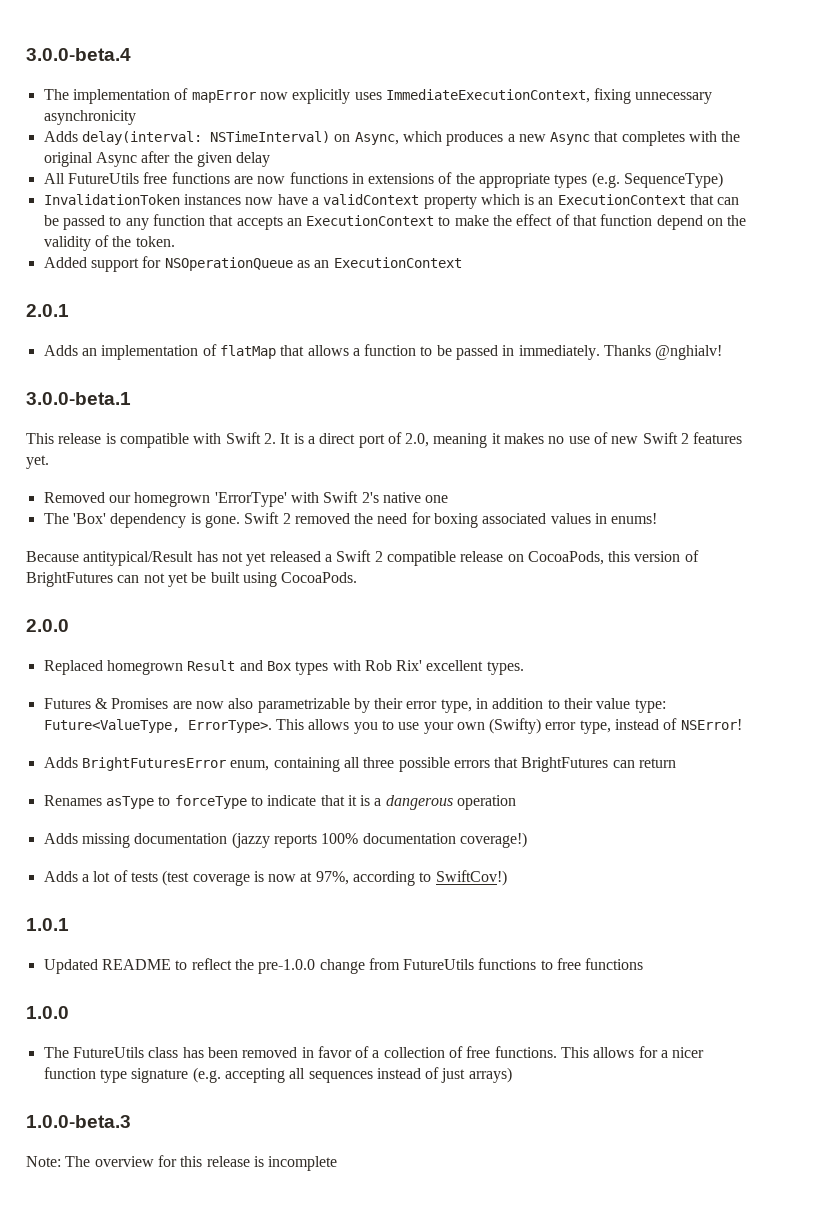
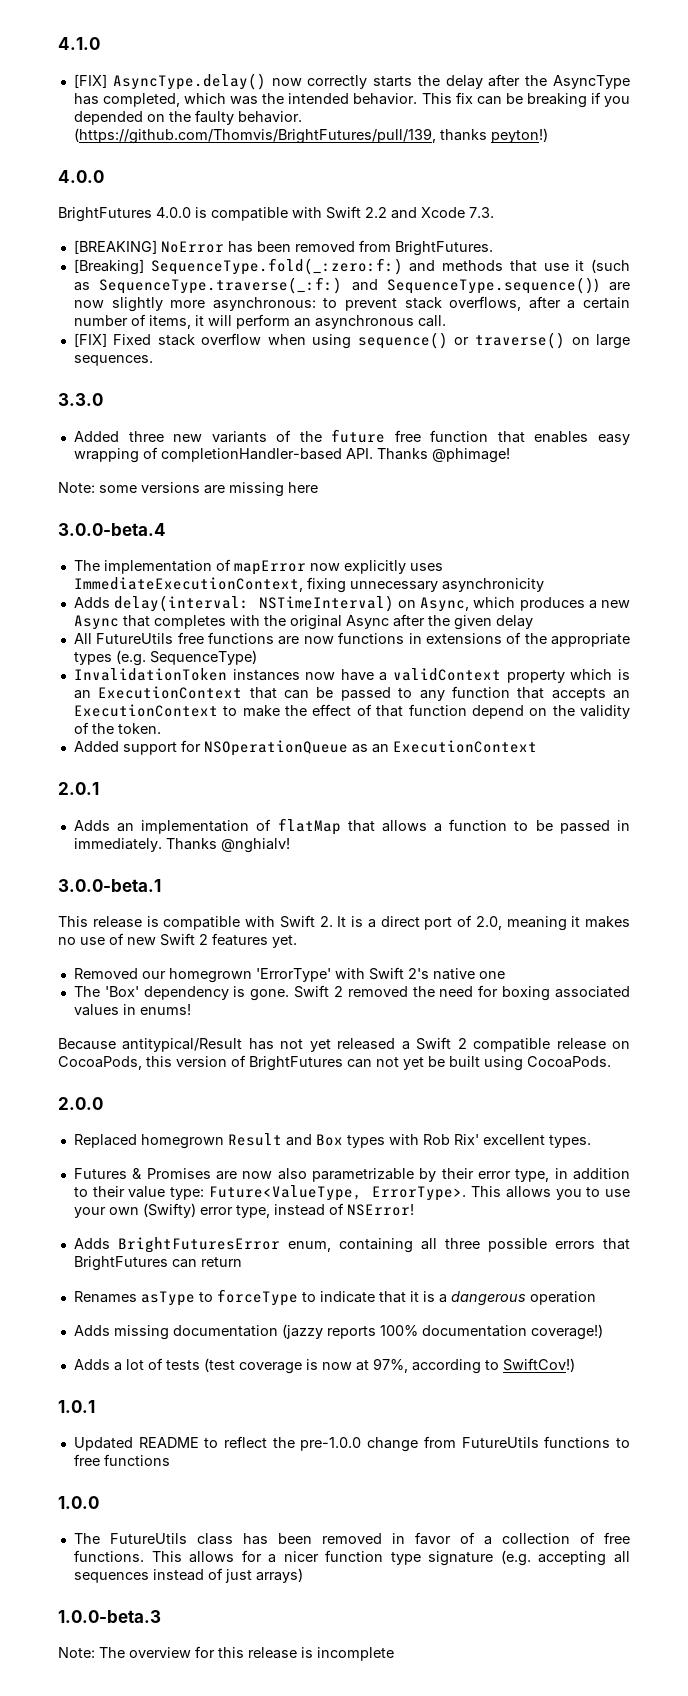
+ 4.1.0
+ [FIX] AsyncType.delay() now correctly starts the delay after the AsyncType has completed, which was the intended behavior. This fix can be breaking if you depended on the faulty behavior. (https://github.com/Thomvis/BrightFutures/pull/139, thanks peyton!)
+ 4.0.0
+ BrightFutures 4.0.0 is compatible with Swift 2.2 and Xcode 7.3.
+ [BREAKING] NoError has been removed from BrightFutures.
+ [Breaking] SequenceType.fold(_:zero:f:) and methods that use it (such as SequenceType.traverse(_:f:) and SequenceType.sequence()) are now slightly more asynchronous: to prevent stack overflows, after a certain number of items, it will perform an asynchronous call.
+ [FIX] Fixed stack overflow when using sequence() or traverse() on large sequences.
+ 3.3.0
+ Added three new variants of the future free function that enables easy wrapping of completionHandler-based API. Thanks @phimage!
+ Note: some versions are missing here

